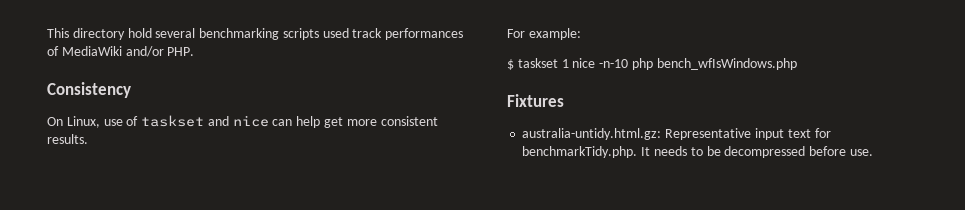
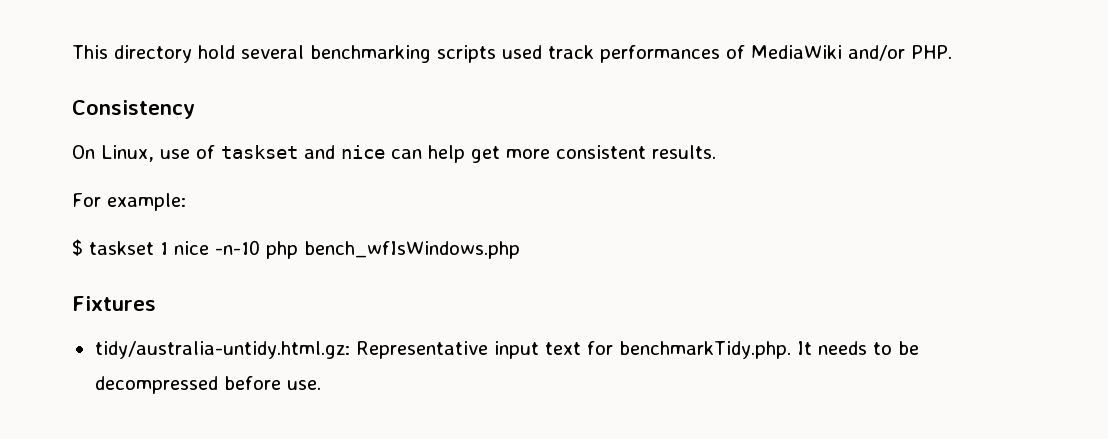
- australia-untidy.html.gz: Representative input text for benchmarkTidy.php. It needs to be decompressed before use.
+ tidy/australia-untidy.html.gz: Representative input text for benchmarkTidy.php. It needs to be decompressed before use.

